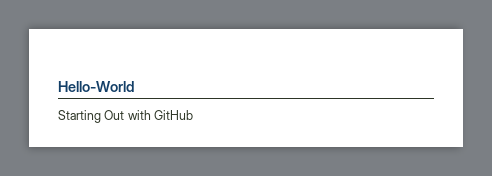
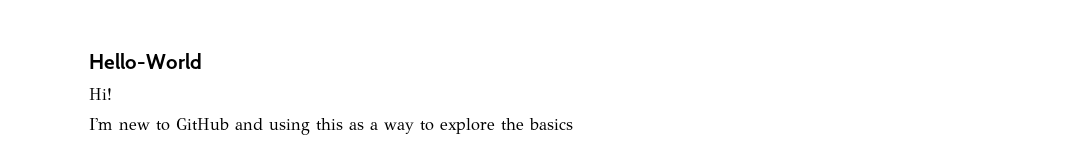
- Starting Out with GitHub
+ Hi!
+ I'm new to GitHub and using this as a way to explore the basics

